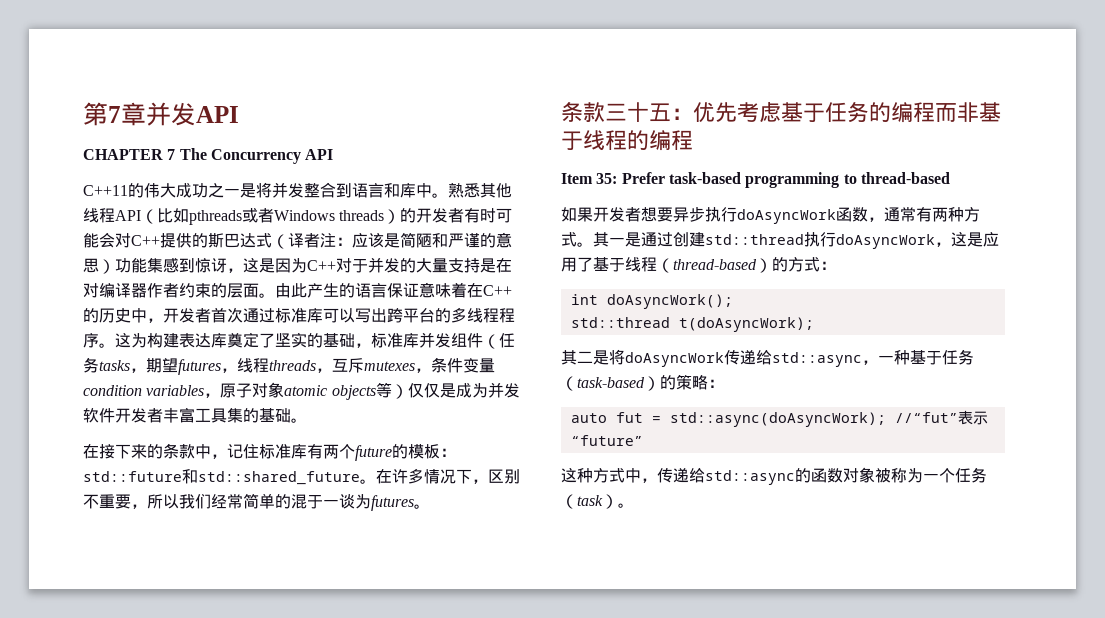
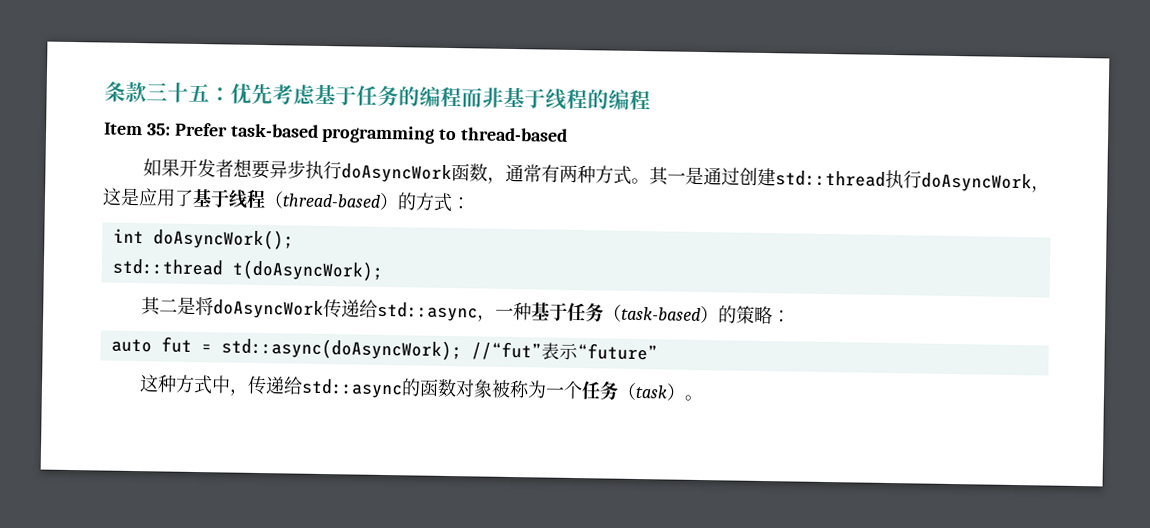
- 第7章并发API
- CHAPTER 7 The Concurrency API
- C++11的伟大成功之一是将并发整合到语言和库中。熟悉其他线程API（比如pthreads或者Windows threads）的开发者有时可能会对C++提供的斯巴达式（译者注：应该是简陋和严谨的意思）功能集感到惊讶，这是因为C++对于并发的大量支持是在对编译器作者约束的层面。由此产生的语言保证意味着在C++的历史中，开发者首次通过标准库可以写出跨平台的多线程程序。这为构建表达库奠定了坚实的基础，标准库并发组件（任务tasks，期望futures，线程threads，互斥mutexes，条件变量condition variables，原子对象atomic objects等）仅仅是成为并发软件开发者丰富工具集的基础。
- 在接下来的条款中，记住标准库有两个future的模板：std::future和std::shared_future。在许多情况下，区别不重要，所以我们经常简单的混于一谈为futures。

